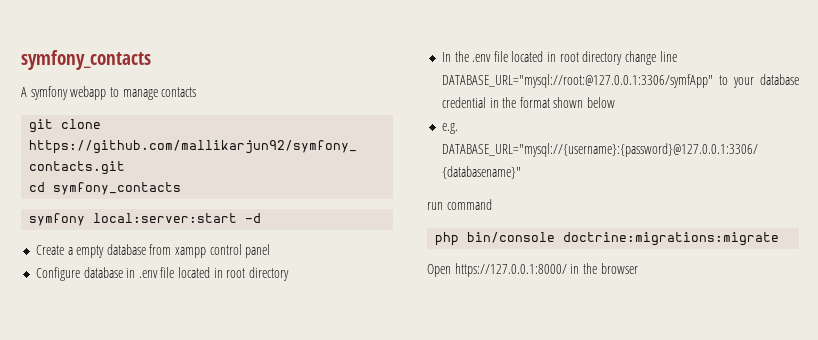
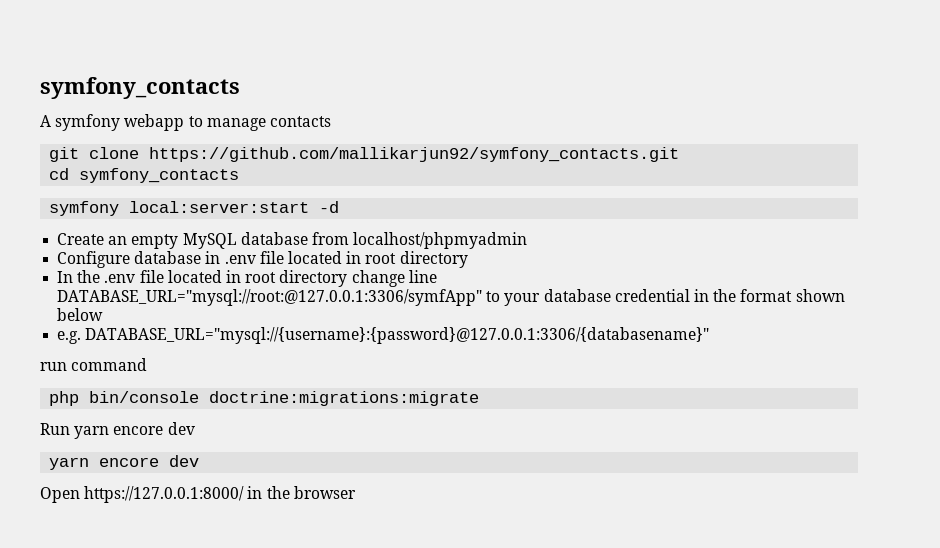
- Create a empty database from xampp control panel
+ Create an empty MySQL database from localhost/phpmyadmin
+ Run yarn encore dev
+ yarn encore dev

